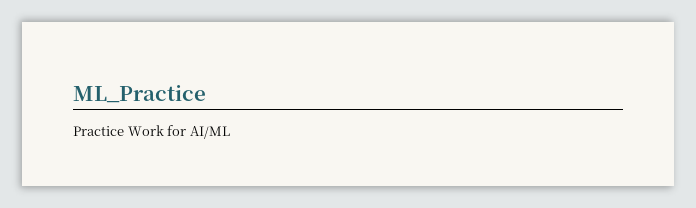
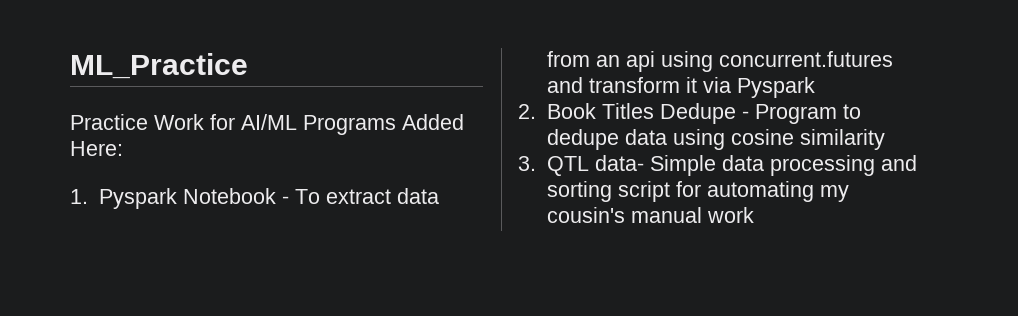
- Practice Work for AI/ML
+ Practice Work for AI/ML Programs Added Here:
+ 1. Pyspark Notebook - To extract data from an api using concurrent.futures and transform it via Pyspark
+ 2. Book Titles Dedupe - Program to dedupe data using cosine similarity
+ 3. QTL data- Simple data processing and sorting script for automating my cousin's manual work

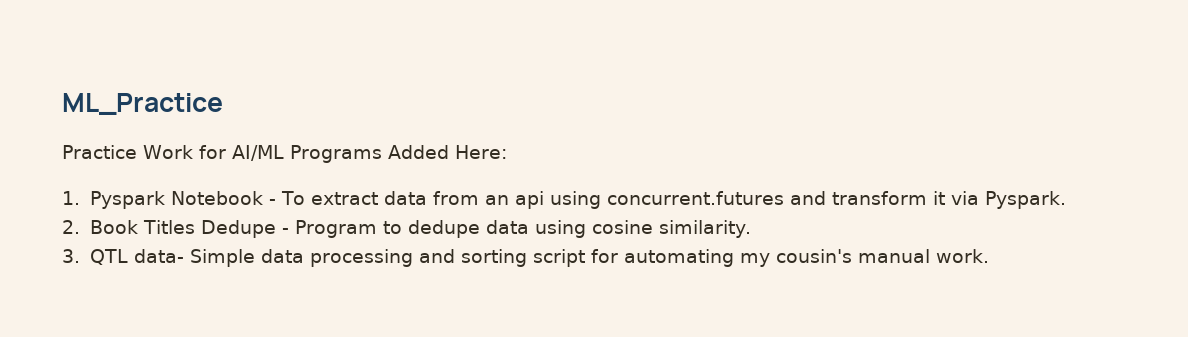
- 1. Pyspark Notebook - To extract data from an api using concurrent.futures and transform it via Pyspark
+ 1. Pyspark Notebook - To extract data from an api using concurrent.futures and transform it via Pyspark.
- 2. Book Titles Dedupe - Program to dedupe data using cosine similarity
+ 2. Book Titles Dedupe - Program to dedupe data using cosine similarity.
- 3. QTL data- Simple data processing and sorting script for automating my cousin's manual work
+ 3. QTL data- Simple data processing and sorting script for automating my cousin's manual work.

